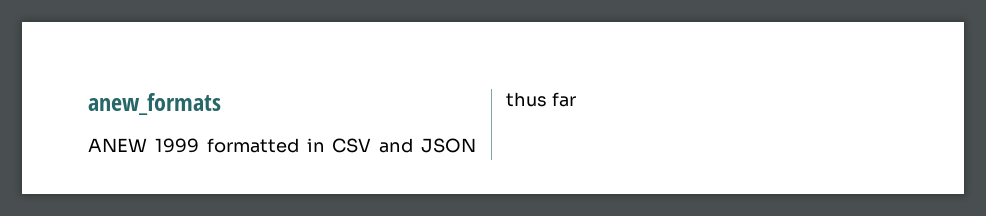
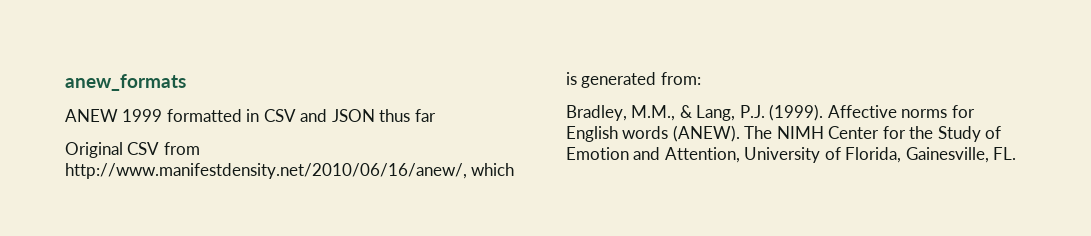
+ Original CSV from http://www.manifestdensity.net/2010/06/16/anew/, which is generated from:
+ Bradley, M.M., & Lang, P.J. (1999). Affective norms for English words (ANEW). The NIMH Center for the Study of Emotion and Attention, University of Florida, Gainesville, FL.

